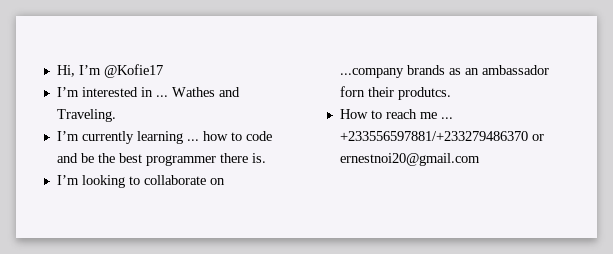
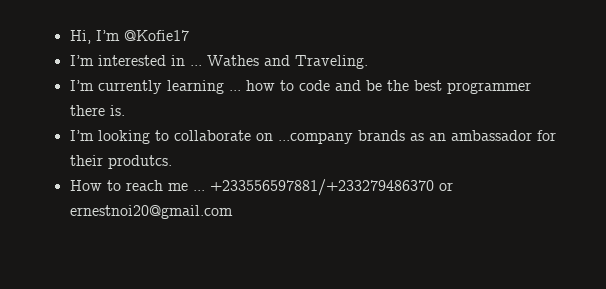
- I’m looking to collaborate on ...company brands as an ambassador forn their produtcs.
+ I’m looking to collaborate on ...company brands as an ambassador for their produtcs.

